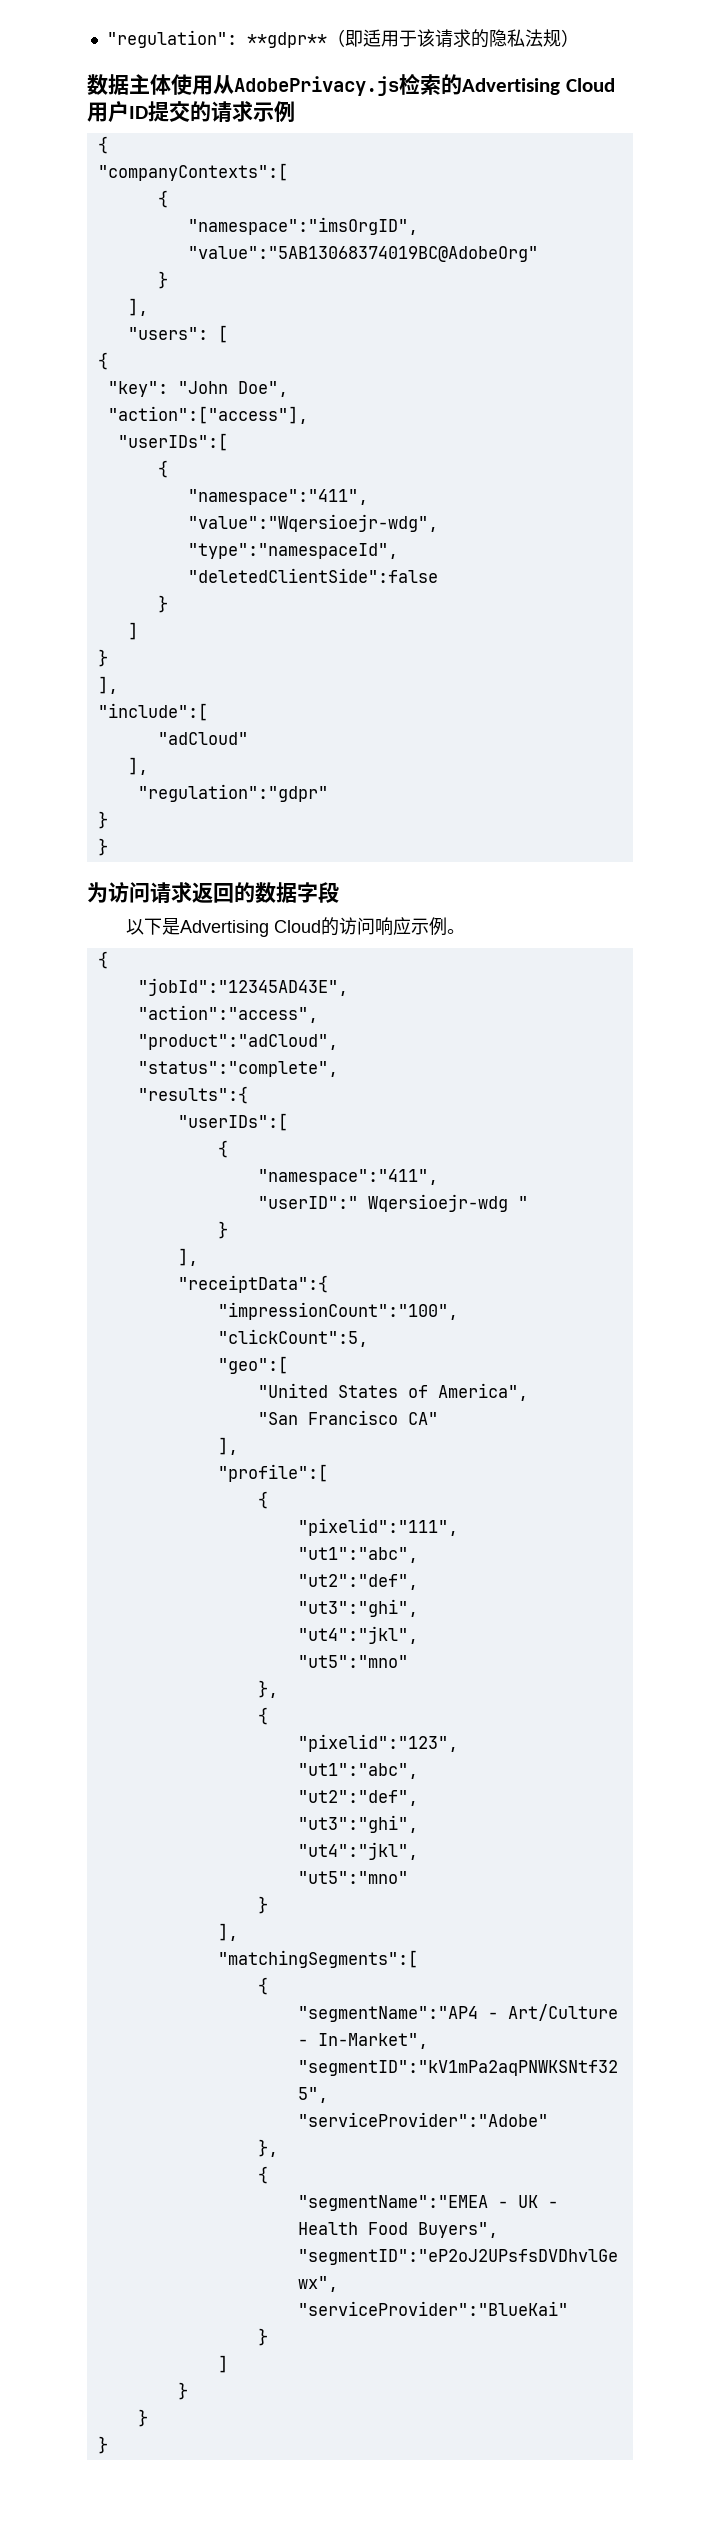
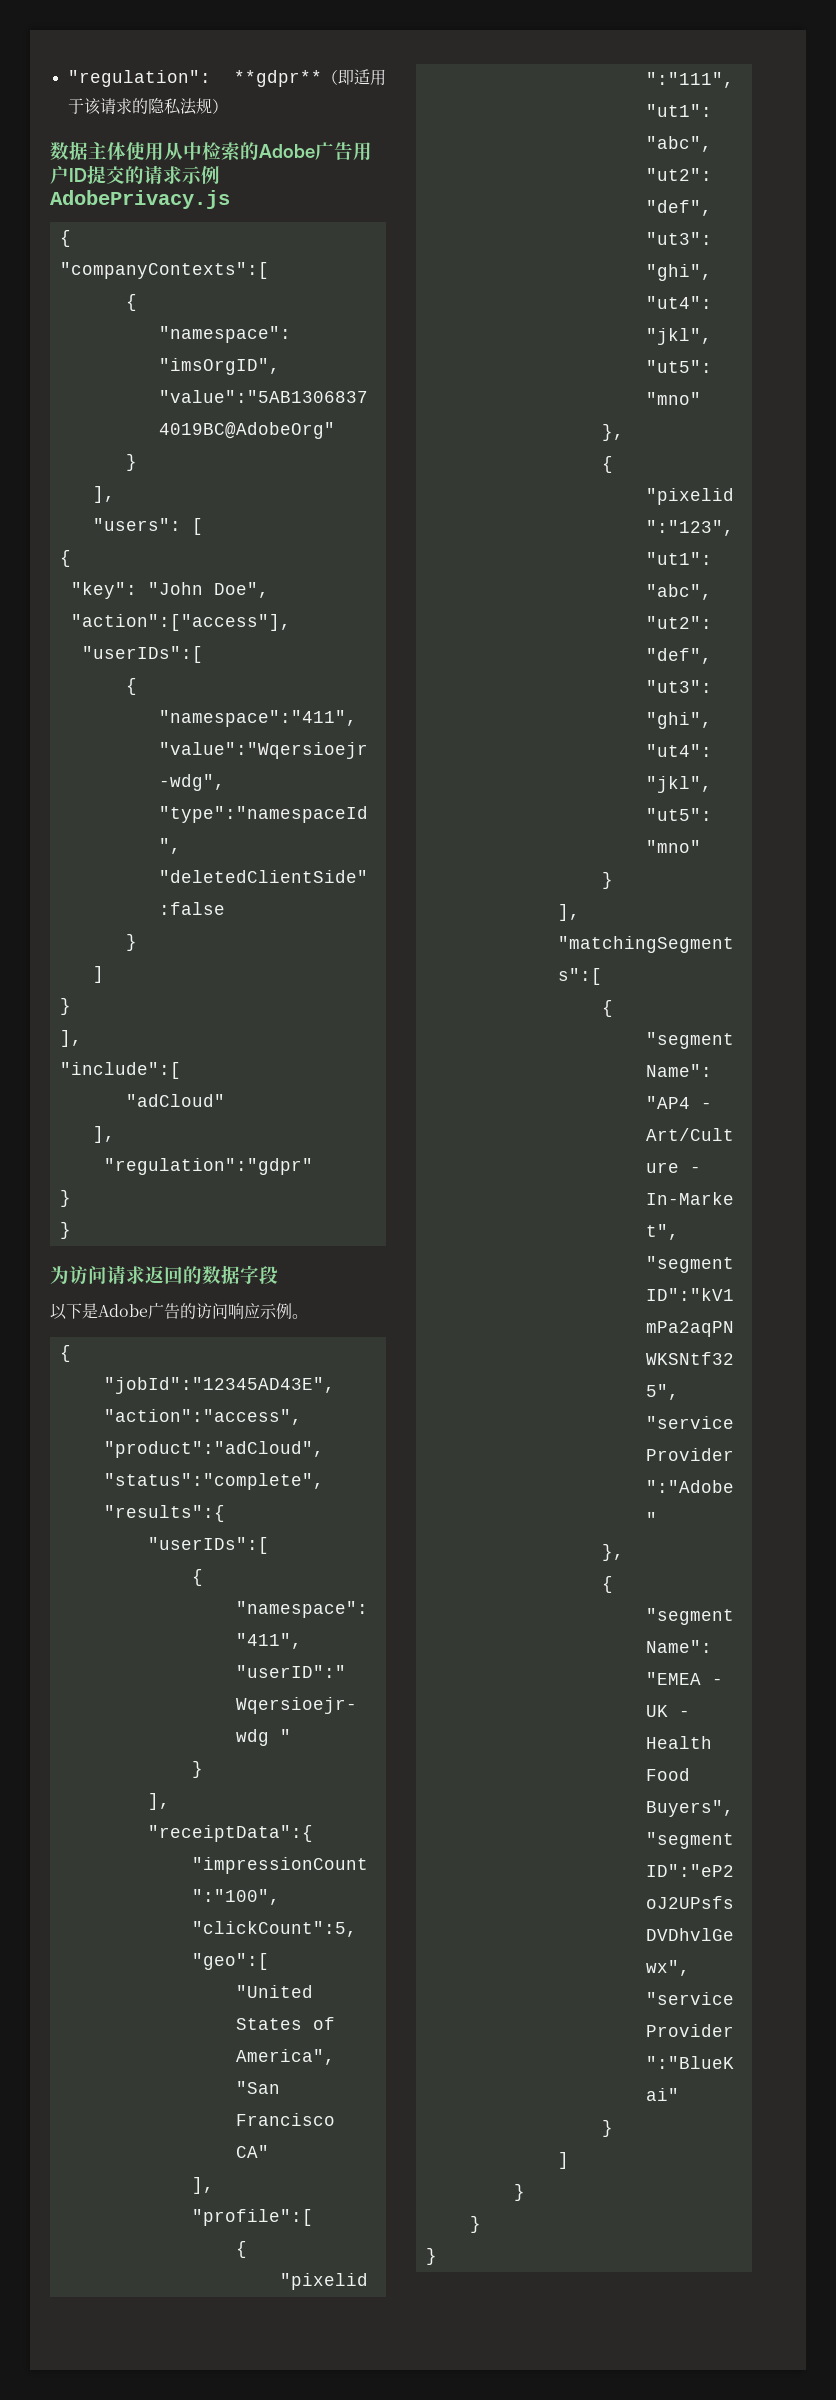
- 数据主体使用从AdobePrivacy.js检索的Advertising Cloud用户ID提交的请求示例
+ 数据主体使用从中检索的Adobe广告用户ID提交的请求示例AdobePrivacy.js
- 以下是Advertising Cloud的访问响应示例。
+ 以下是Adobe广告的访问响应示例。

